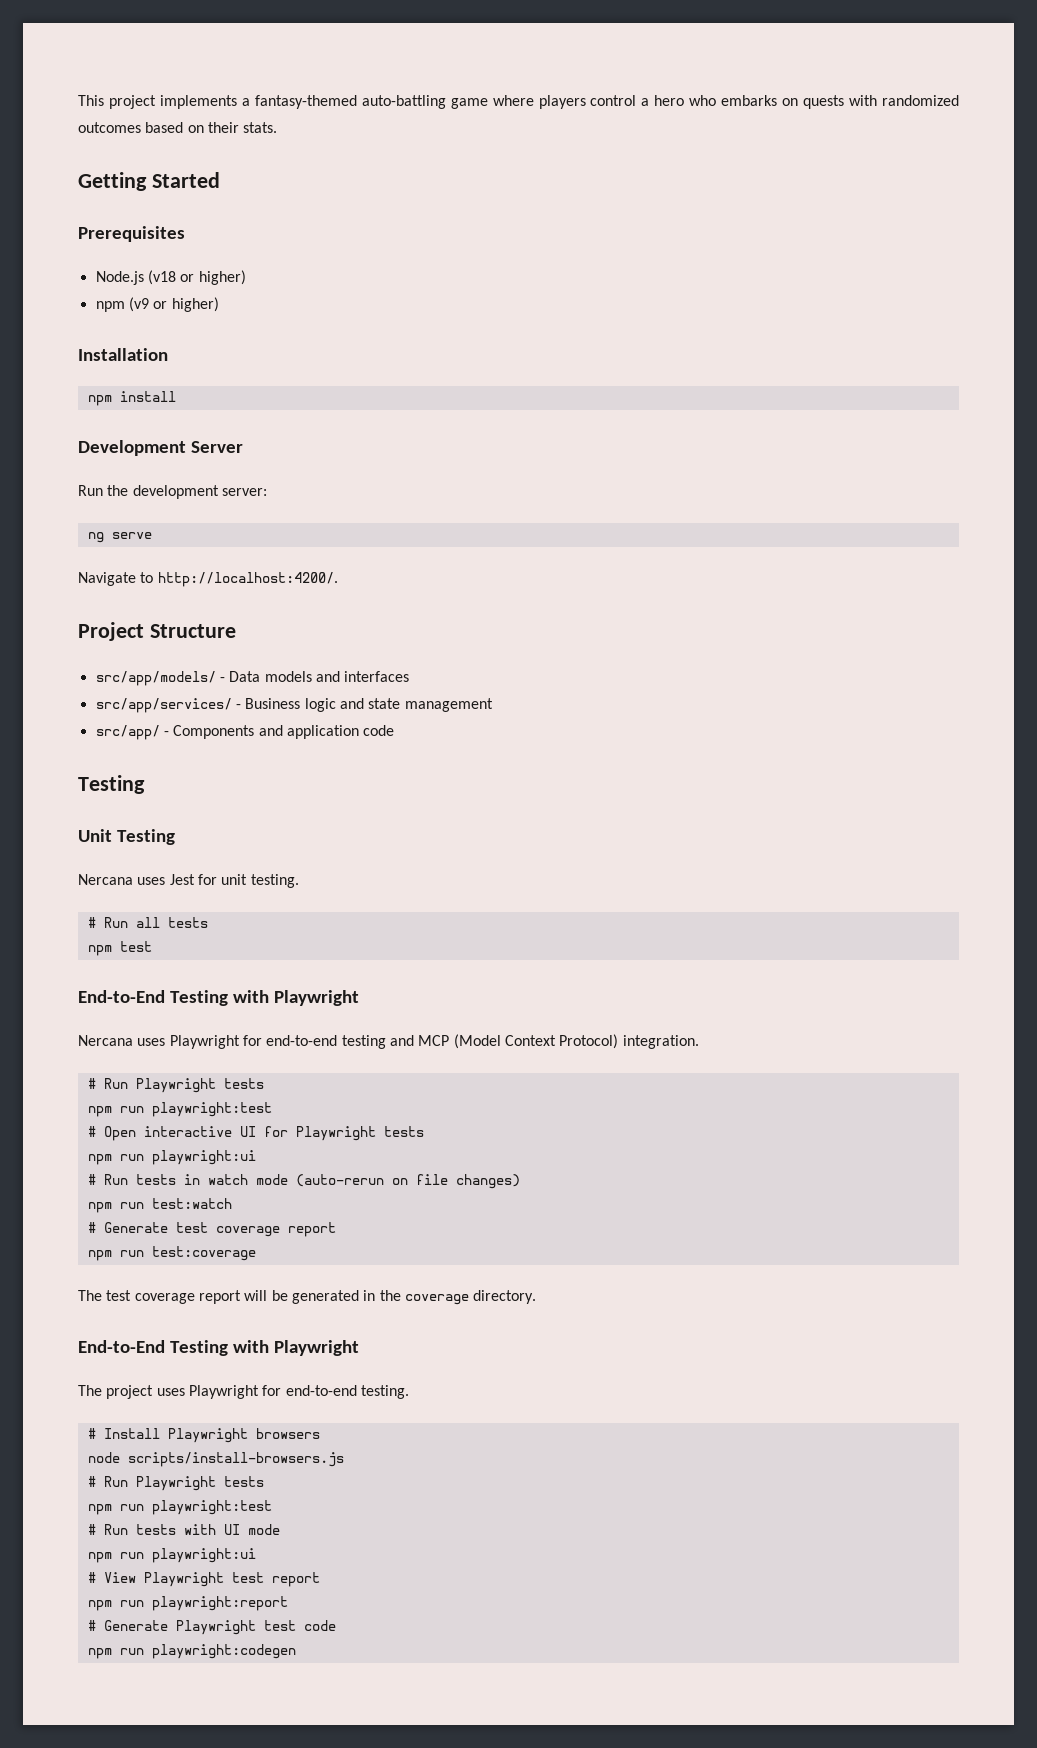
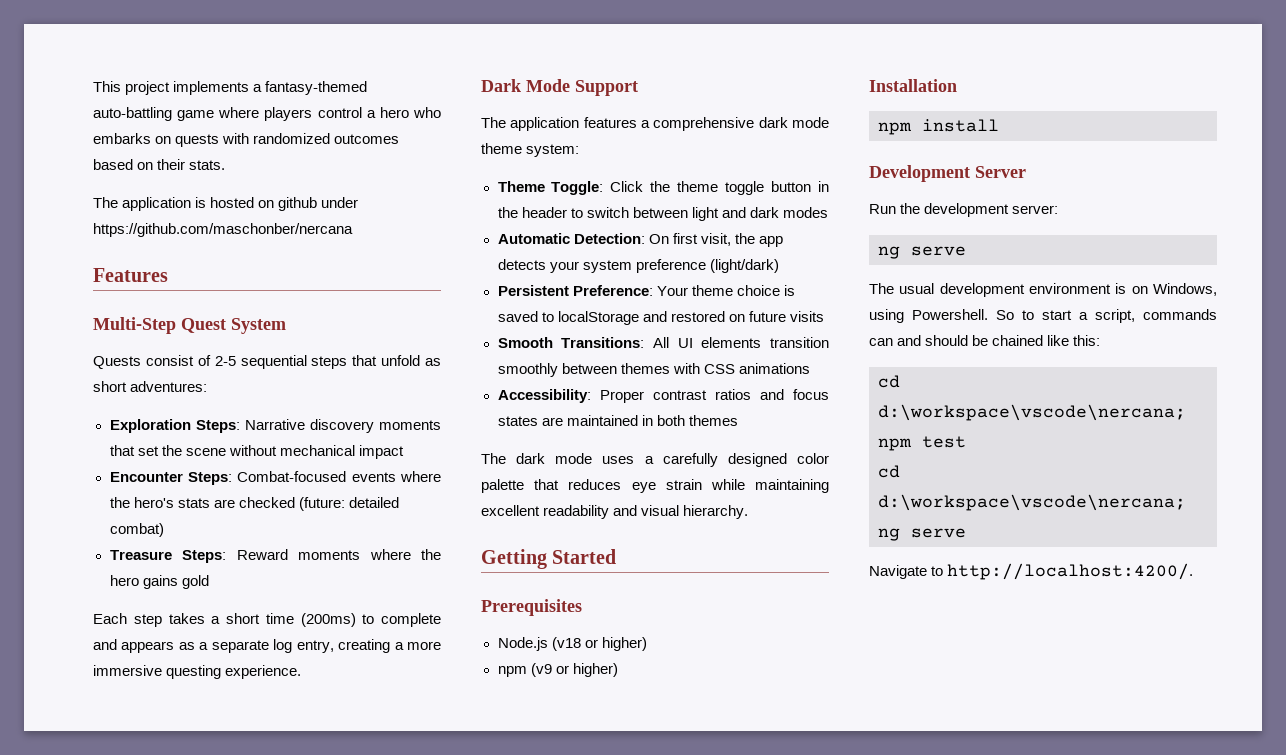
+ The application is hosted on github under https://github.com/maschonber/nercana
+ Features
+ Multi-Step Quest System
+ Quests consist of 2-5 sequential steps that unfold as short adventures:
+ Exploration Steps: Narrative discovery moments that set the scene without mechanical impact
+ Encounter Steps: Combat-focused events where the hero's stats are checked (future: detailed combat)
+ Treasure Steps: Reward moments where the hero gains gold
+ Each step takes a short time (200ms) to complete and appears as a separate log entry, creating a more immersive questing experience.
+ Dark Mode Support
+ The application features a comprehensive dark mode theme system:
+ Theme Toggle: Click the theme toggle button in the header to switch between light and dark modes
+ Automatic Detection: On first visit, the app detects your system preference (light/dark)
+ Persistent Preference: Your theme choice is saved to localStorage and restored on future visits
+ Smooth Transitions: All UI elements transition smoothly between themes with CSS animations
+ Accessibility: Proper contrast ratios and focus states are maintained in both themes
+ The dark mode uses a carefully designed color palette that reduces eye strain while maintaining excellent readability and visual hierarchy.
+ The usual development environment is on Windows, using Powershell. So to start a script, commands can and should be chained like this:
+ cd d:\workspace\vscode\nercana; npm test
+ cd d:\workspace\vscode\nercana; ng serve
  Navigate to http://localhost:4200/.
- Project Structure
- src/app/models/ - Data models and interfaces
- src/app/services/ - Business logic and state management
- src/app/ - Components and application code
- Testing
- Unit Testing
- Nercana uses Jest for unit testing.
- # Run all tests
- npm test
- End-to-End Testing with Playwright
- Nercana uses Playwright for end-to-end testing and MCP (Model Context Protocol) integration.
- # Run Playwright tests
- npm run playwright:test
- # Open interactive UI for Playwright tests
- npm run playwright:ui
- # Run tests in watch mode (auto-rerun on file changes)
- npm run test:watch
- # Generate test coverage report
- npm run test:coverage
- The test coverage report will be generated in the coverage directory.
- End-to-End Testing with Playwright
- The project uses Playwright for end-to-end testing.
- # Install Playwright browsers
- node scripts/install-browsers.js
- # Run Playwright tests
- npm run playwright:test
- # Run tests with UI mode
- npm run playwright:ui
- # View Playwright test report
- npm run playwright:report
- # Generate Playwright test code
- npm run playwright:codegen

